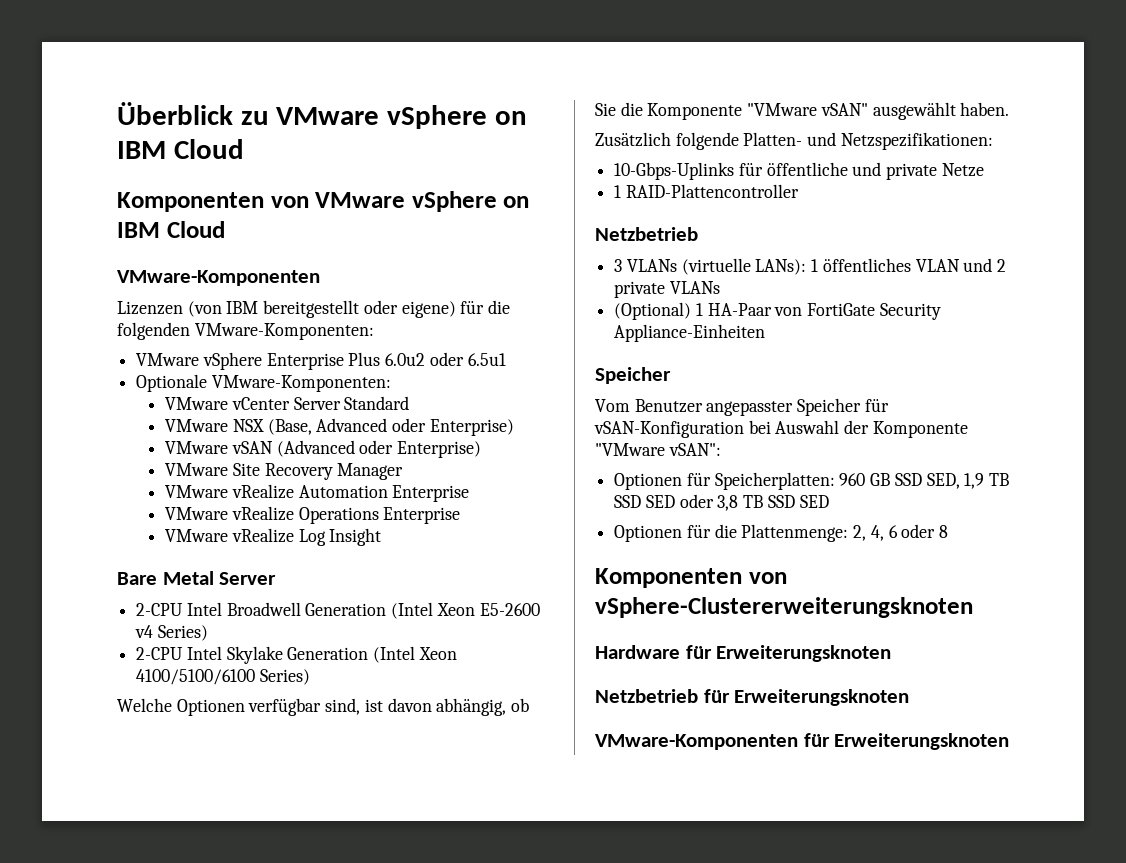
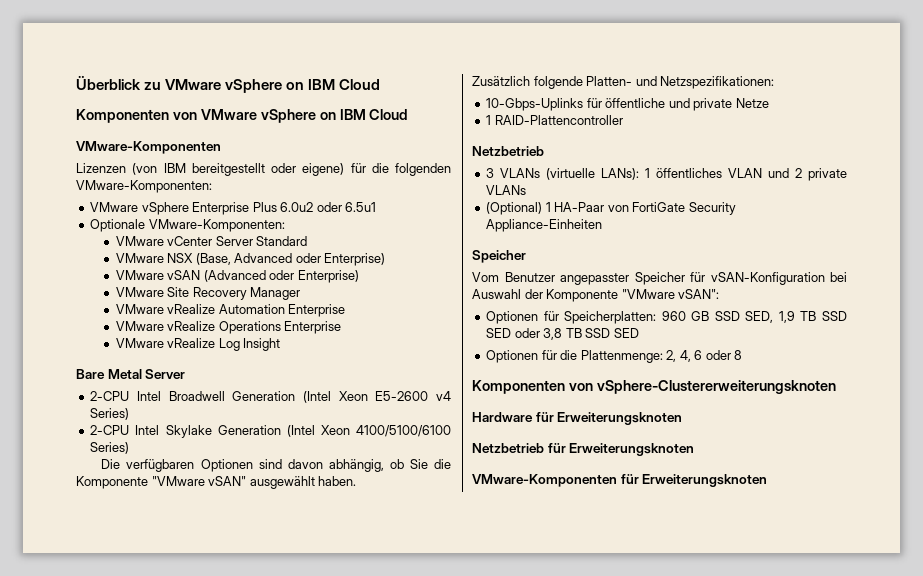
- Welche Optionen verfügbar sind, ist davon abhängig, ob Sie die Komponente "VMware vSAN" ausgewählt haben.
+ Die verfügbaren Optionen sind davon abhängig, ob Sie die Komponente "VMware vSAN" ausgewählt haben.

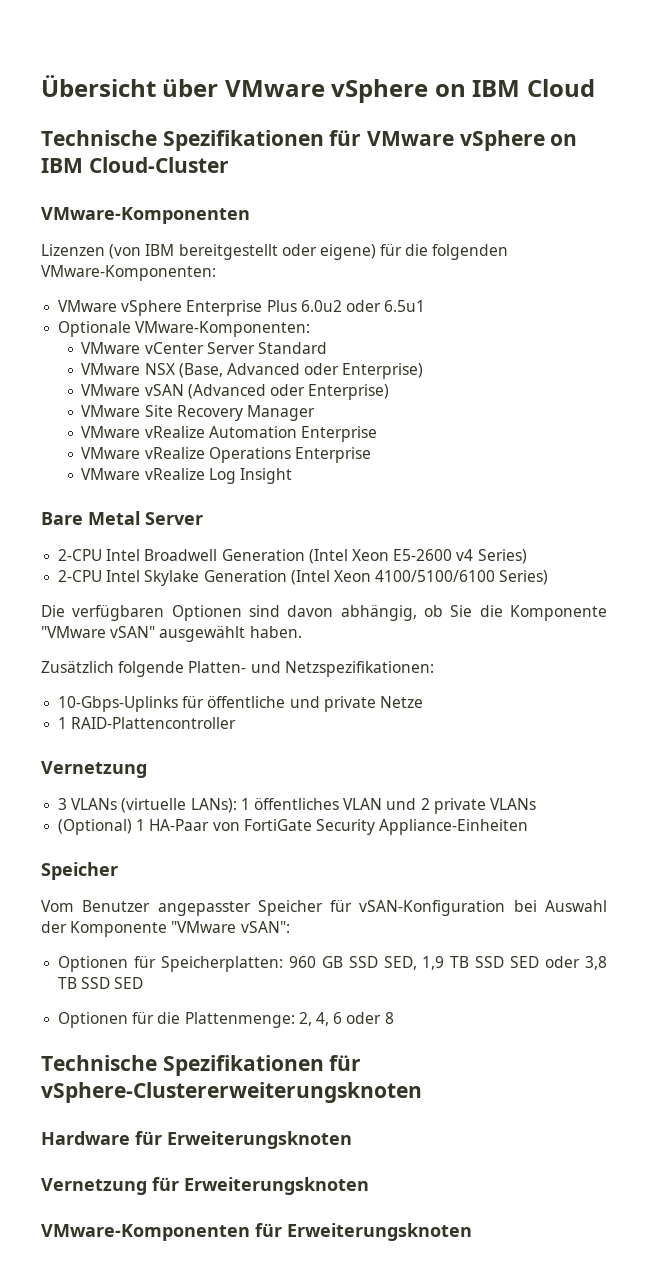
- Überblick zu VMware vSphere on IBM Cloud
- Komponenten von VMware vSphere on IBM Cloud
+ Übersicht über VMware vSphere on IBM Cloud
+ Technische Spezifikationen für VMware vSphere on IBM Cloud-Cluster
  1 RAID-Plattencontroller
- Netzbetrieb
+ Vernetzung
- Komponenten von vSphere-Clustererweiterungsknoten
+ Technische Spezifikationen für vSphere-Clustererweiterungsknoten
- Netzbetrieb für Erweiterungsknoten
+ Vernetzung für Erweiterungsknoten

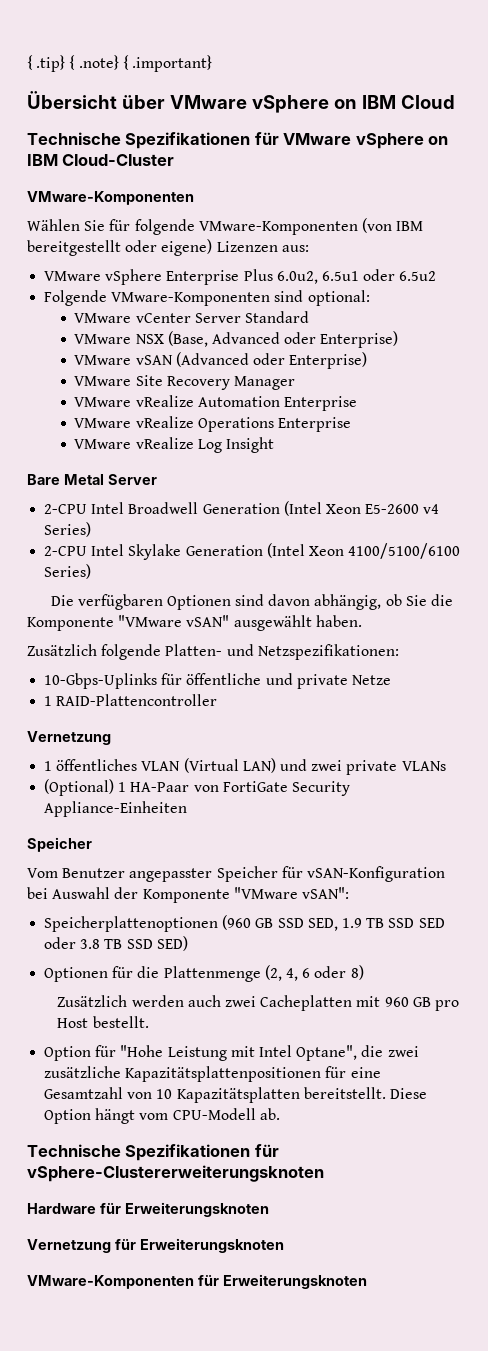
+ { .tip} { .note} { .important}
- Lizenzen (von IBM bereitgestellt oder eigene) für die folgenden VMware-Komponenten:
+ Wählen Sie für folgende VMware-Komponenten (von IBM bereitgestellt oder eigene) Lizenzen aus:
- VMware vSphere Enterprise Plus 6.0u2 oder 6.5u1
- Optionale VMware-Komponenten:
+ VMware vSphere Enterprise Plus 6.0u2, 6.5u1 oder 6.5u2
+ Folgende VMware-Komponenten sind optional:
- 3 VLANs (virtuelle LANs): 1 öffentliches VLAN und 2 private VLANs
+ 1 öffentliches VLAN (Virtual LAN) und zwei private VLANs
- Optionen für Speicherplatten: 960 GB SSD SED, 1,9 TB SSD SED oder 3,8 TB SSD SED
+ Speicherplattenoptionen (960 GB SSD SED, 1.9 TB SSD SED oder 3.8 TB SSD SED)
- Optionen für die Plattenmenge: 2, 4, 6 oder 8
+ Optionen für die Plattenmenge (2, 4, 6 oder 8)
+ Zusätzlich werden auch zwei Cacheplatten mit 960 GB pro Host bestellt.
+ Option für "Hohe Leistung mit Intel Optane", die zwei zusätzliche Kapazitätsplattenpositionen für eine Gesamtzahl von 10 Kapazitätsplatten bereitstellt. Diese Option hängt vom CPU-Modell ab.

